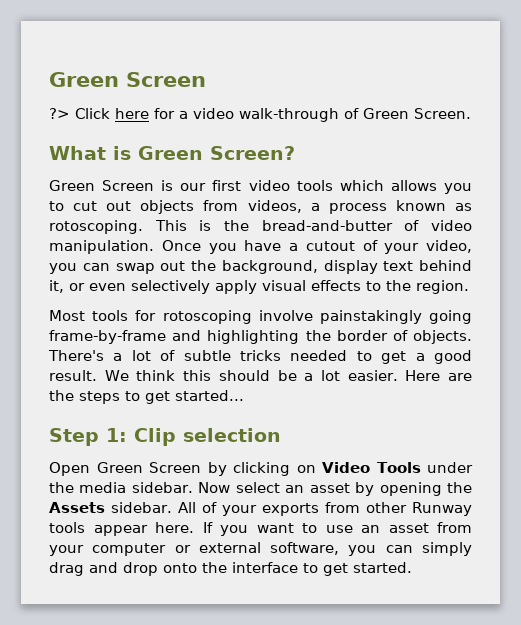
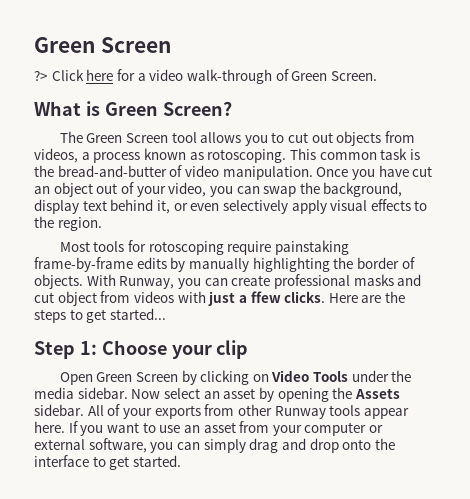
- Green Screen is our first video tools which allows you to cut out objects from videos, a process known as rotoscoping.
+ The Green Screen tool allows you to cut out objects from videos, a process known as rotoscoping.
- This is the bread-and-butter of video manipulation.
+ This common task is the bread-and-butter of video manipulation.
- Once you have a cutout of your video, you can swap out the background, display text behind it, or even selectively apply visual effects to the region.
+ Once you have cut an object out of your video, you can swap the background, display text behind it, or even selectively apply visual effects to the region.
- Most tools for rotoscoping involve painstakingly going frame-by-frame and highlighting the border of objects.
+ Most tools for rotoscoping require painstaking frame-by-frame edits by manually highlighting the border of objects.
- There's a lot of subtle tricks needed to get a good result. We think this should be a lot easier.
+ With Runway, you can create professional masks and cut object from videos with just a ffew clicks.
- Step 1: Clip selection
+ Step 1: Choose your clip

